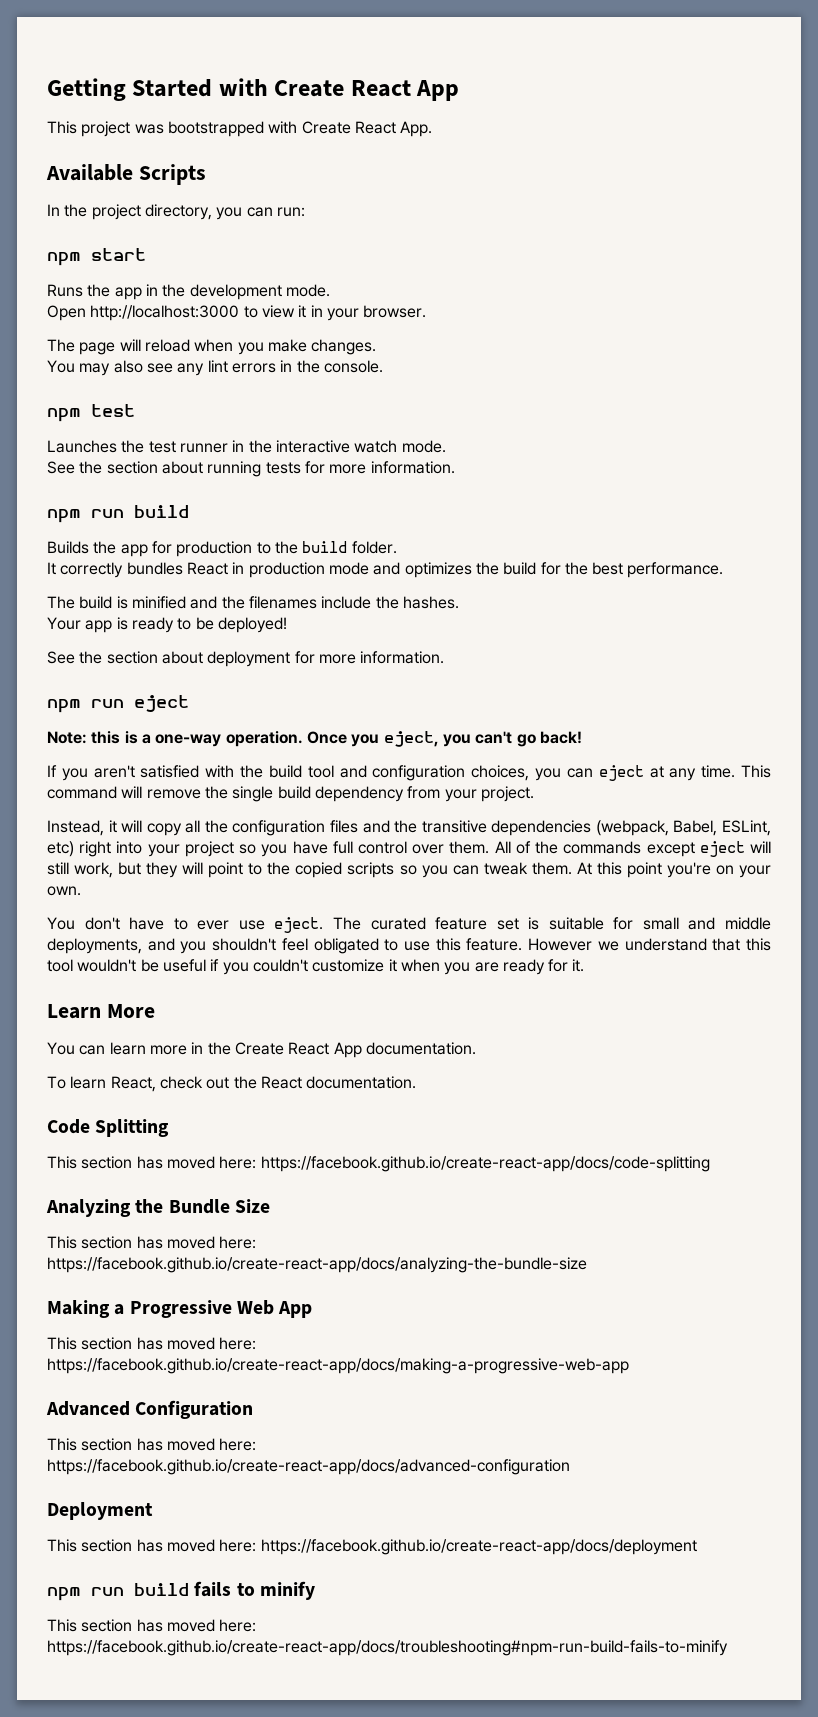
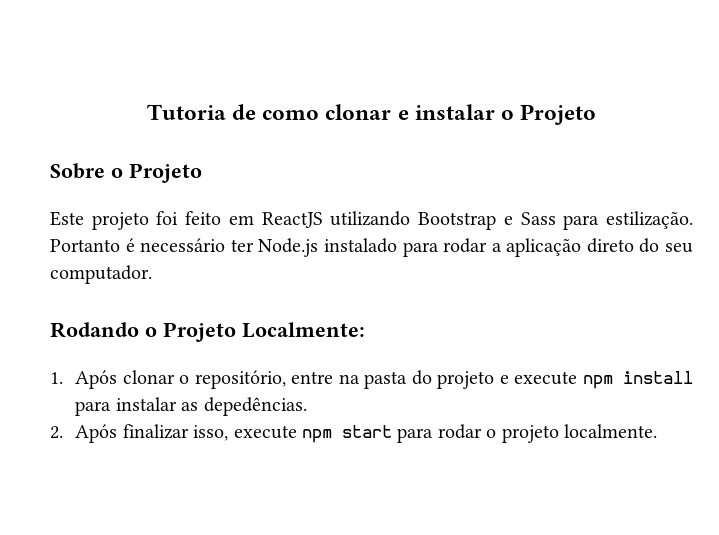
- Getting Started with Create React App
- This project was bootstrapped with Create React App.
- Available Scripts
- In the project directory, you can run:
- npm start
- Runs the app in the development mode.
- Open http://localhost:3000 to view it in your browser.
- The page will reload when you make changes.
- You may also see any lint errors in the console.
- npm test
- Launches the test runner in the interactive watch mode.
- See the section about running tests for more information.
- npm run build
- Builds the app for production to the build folder.
- It correctly bundles React in production mode and optimizes the build for the best performance.
- The build is minified and the filenames include the hashes.
- Your app is ready to be deployed!
- See the section about deployment for more information.
- npm run eject
- Note: this is a one-way operation. Once you eject, you can't go back!
- If you aren't satisfied with the build tool and configuration choices, you can eject at any time. This command will remove the single build dependency from your project.
- Instead, it will copy all the configuration files and the transitive dependencies (webpack, Babel, ESLint, etc) right into your project so you have full control over them. All of the commands except eject will still work, but they will point to the copied scripts so you can tweak them. At this point you're on your own.
- You don't have to ever use eject. The curated feature set is suitable for small and middle deployments, and you shouldn't feel obligated to use this feature. However we understand that this tool wouldn't be useful if you couldn't customize it when you are ready for it.
- Learn More
- You can learn more in the Create React App documentation.
- To learn React, check out the React documentation.
- Code Splitting
- This section has moved here: https://facebook.github.io/create-react-app/docs/code-splitting
- Analyzing the Bundle Size
- This section has moved here: https://facebook.github.io/create-react-app/docs/analyzing-the-bundle-size
- Making a Progressive Web App
- This section has moved here: https://facebook.github.io/create-react-app/docs/making-a-progressive-web-app
- Advanced Configuration
- This section has moved here: https://facebook.github.io/create-react-app/docs/advanced-configuration
- Deployment
- This section has moved here: https://facebook.github.io/create-react-app/docs/deployment
- npm run build fails to minify
- This section has moved here: https://facebook.github.io/create-react-app/docs/troubleshooting#npm-run-build-fails-to-minify
+ Tutoria de como clonar e instalar o Projeto
+ Sobre o Projeto
+ Este projeto foi feito em ReactJS utilizando Bootstrap e Sass para estilização. Portanto é necessário ter Node.js instalado para rodar a aplicação direto do seu computador.
+ Rodando o Projeto Localmente:
+ 1. Após clonar o repositório, entre na pasta do projeto e execute npm install para instalar as depedências.
+ 2. Após finalizar isso, execute npm start para rodar o projeto localmente.

